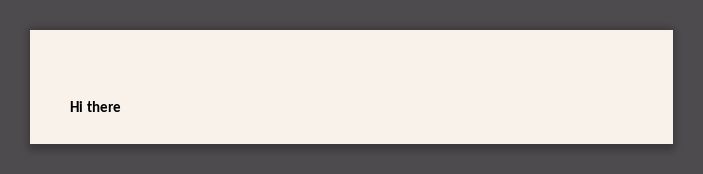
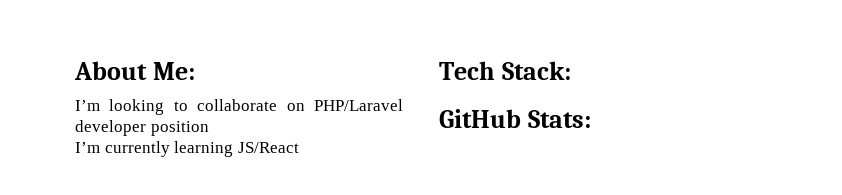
- Hi there
+ About Me:
+ I’m looking to collaborate on PHP/Laravel developer position
+ I’m currently learning JS/React
+ Tech Stack:
+ GitHub Stats:

